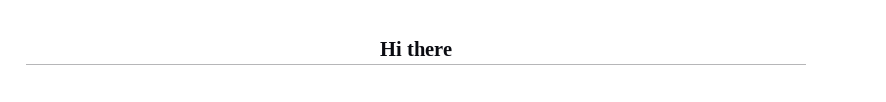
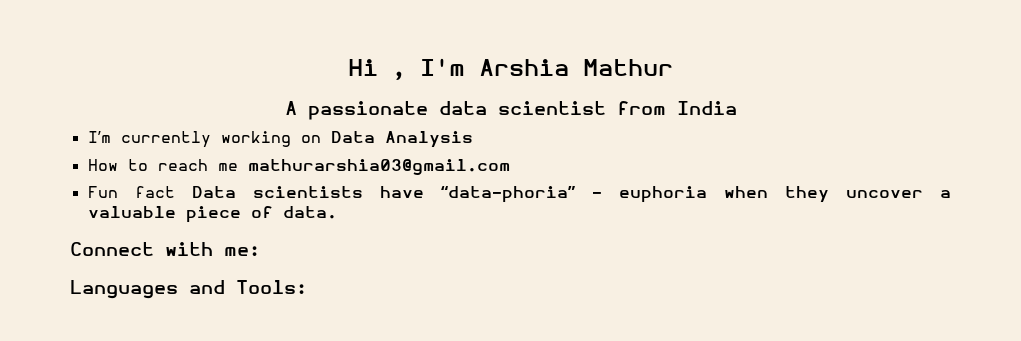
- Hi there
+ Hi , I'm Arshia Mathur
+ A passionate data scientist from India
+ I’m currently working on Data Analysis
+ How to reach me mathurarshia03@gmail.com
+ Fun fact Data scientists have “data-phoria” – euphoria when they uncover a valuable piece of data.
+ Connect with me:
+ Languages and Tools:

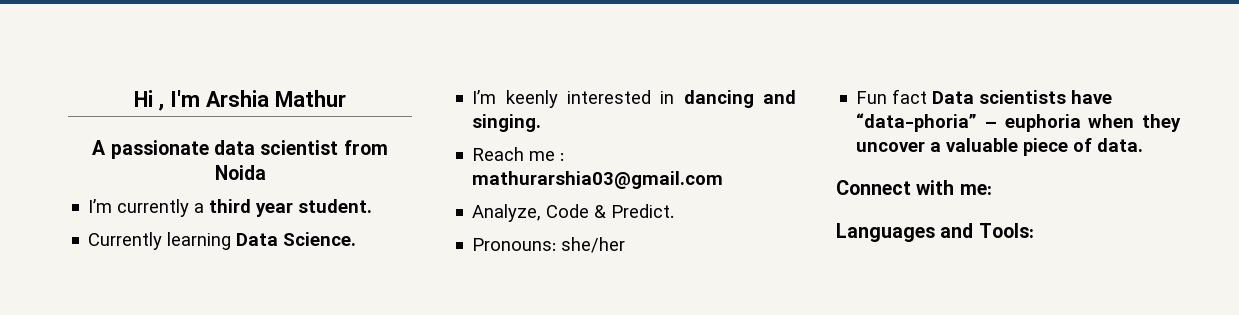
- A passionate data scientist from India
+ A passionate data scientist from Noida
- I’m currently working on Data Analysis
- How to reach me mathurarshia03@gmail.com
+ I’m currently a third year student.
+ Currently learning Data Science.
+ I’m keenly interested in dancing and singing.
+ Reach me : mathurarshia03@gmail.com
+ Analyze, Code & Predict.
+ Pronouns: she/her

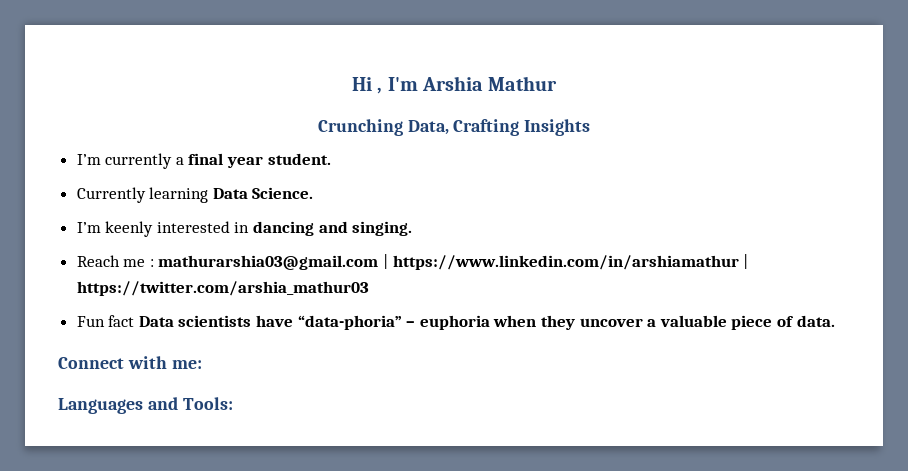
- A passionate data scientist from Noida
+ Crunching Data, Crafting Insights
- I’m currently a third year student.
+ I’m currently a final year student.
- Reach me : mathurarshia03@gmail.com
- Analyze, Code & Predict.
- Pronouns: she/her
+ Reach me : mathurarshia03@gmail.com | https://www.linkedin.com/in/arshiamathur | https://twitter.com/arshia_mathur03

